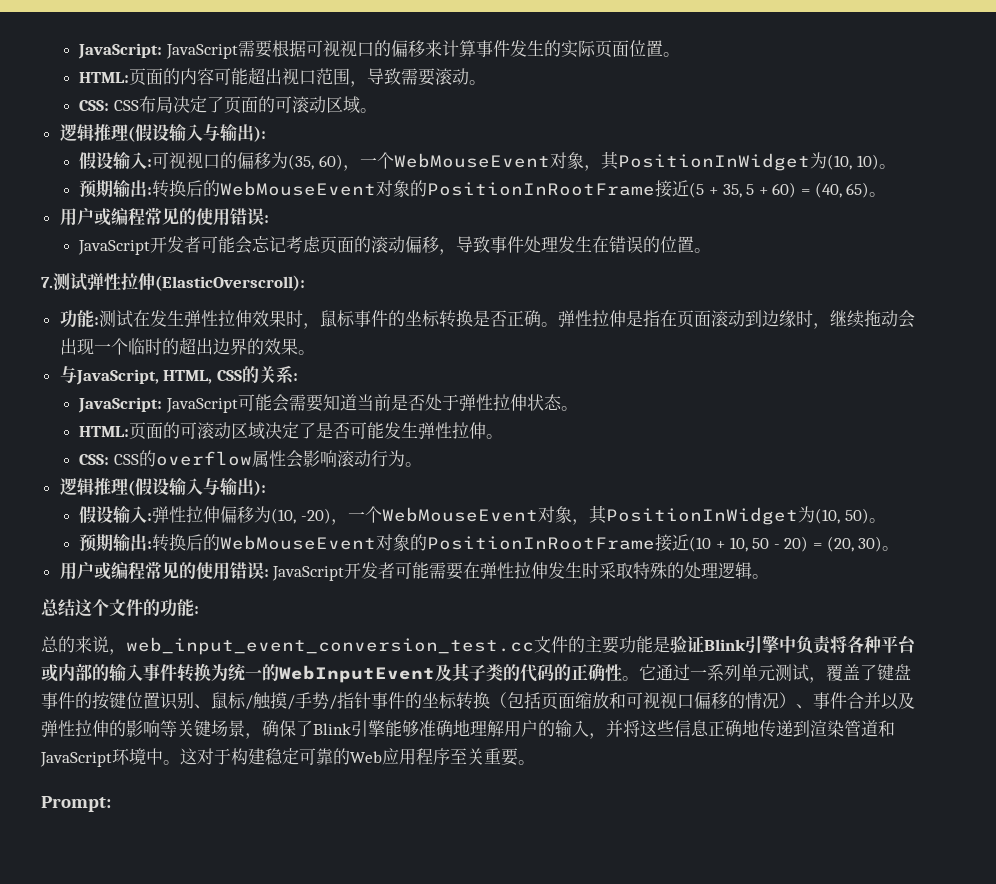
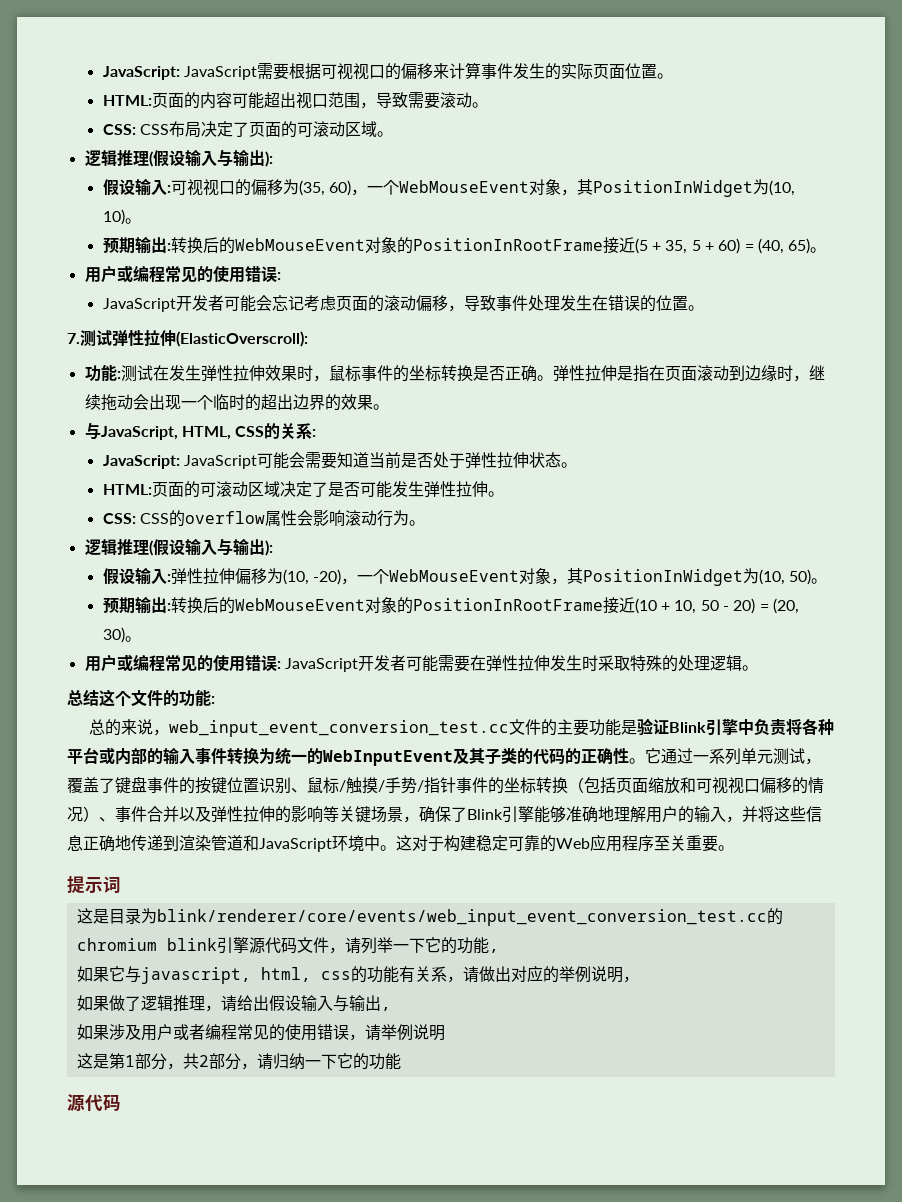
- Prompt:
+ 提示词
+ 这是目录为blink/renderer/core/events/web_input_event_conversion_test.cc的chromium blink引擎源代码文件，请列举一下它的功能,
+ 如果它与javascript, html, css的功能有关系，请做出对应的举例说明，
+ 如果做了逻辑推理，请给出假设输入与输出,
+ 如果涉及用户或者编程常见的使用错误，请举例说明
+ 这是第1部分，共2部分，请归纳一下它的功能
+ 源代码

